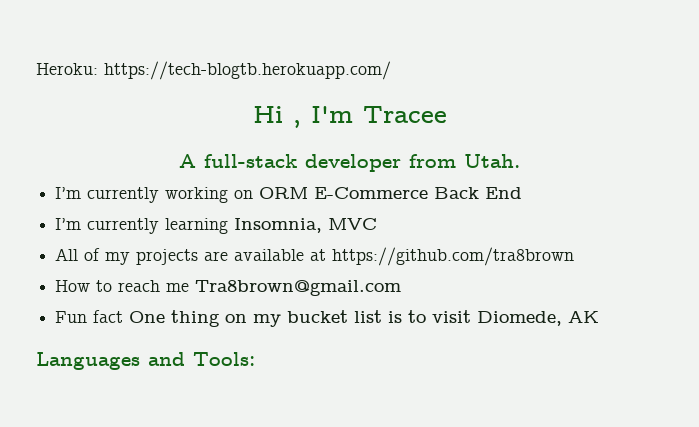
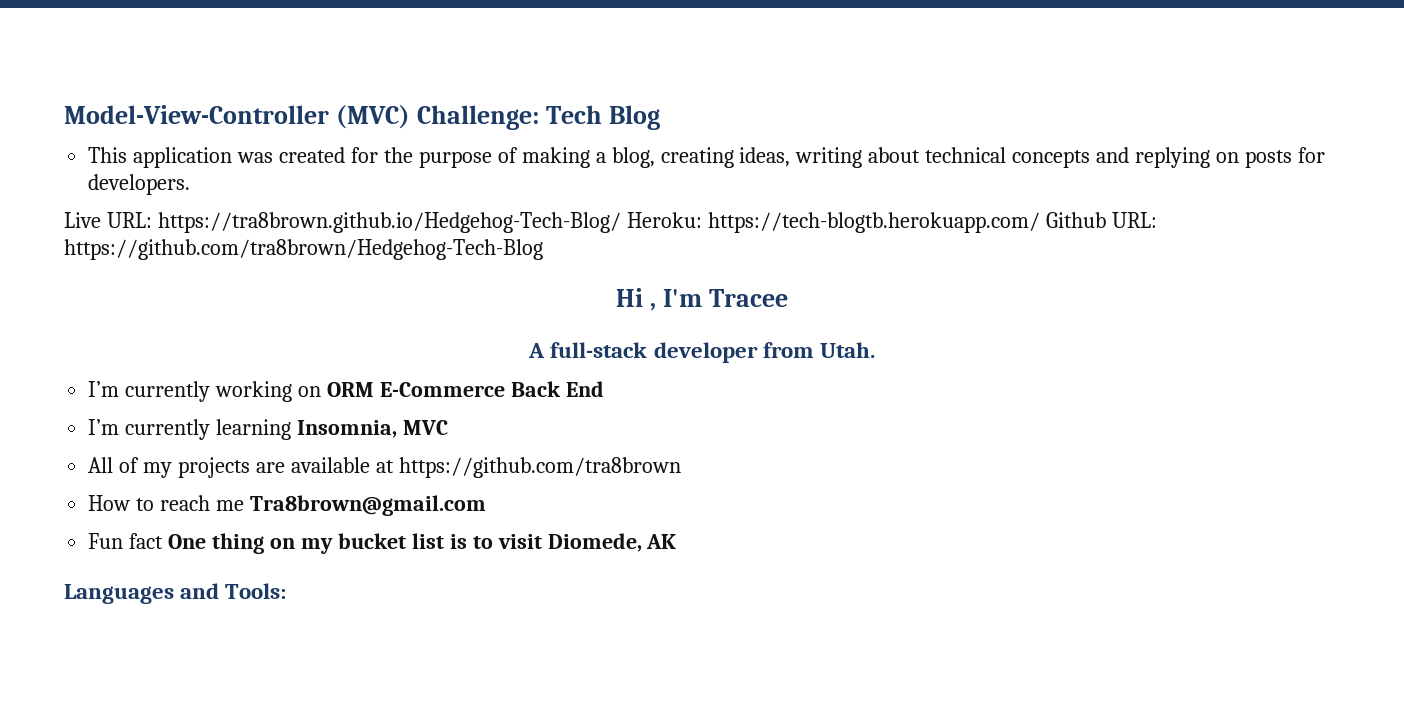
- Heroku: https://tech-blogtb.herokuapp.com/
+ Model-View-Controller (MVC) Challenge: Tech Blog
+ This application was created for the purpose of making a blog, creating ideas, writing about technical concepts and replying on posts for developers.
+ Live URL: https://tra8brown.github.io/Hedgehog-Tech-Blog/ Heroku: https://tech-blogtb.herokuapp.com/ Github URL: https://github.com/tra8brown/Hedgehog-Tech-Blog

